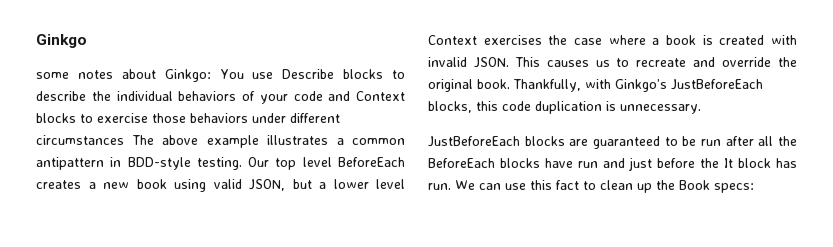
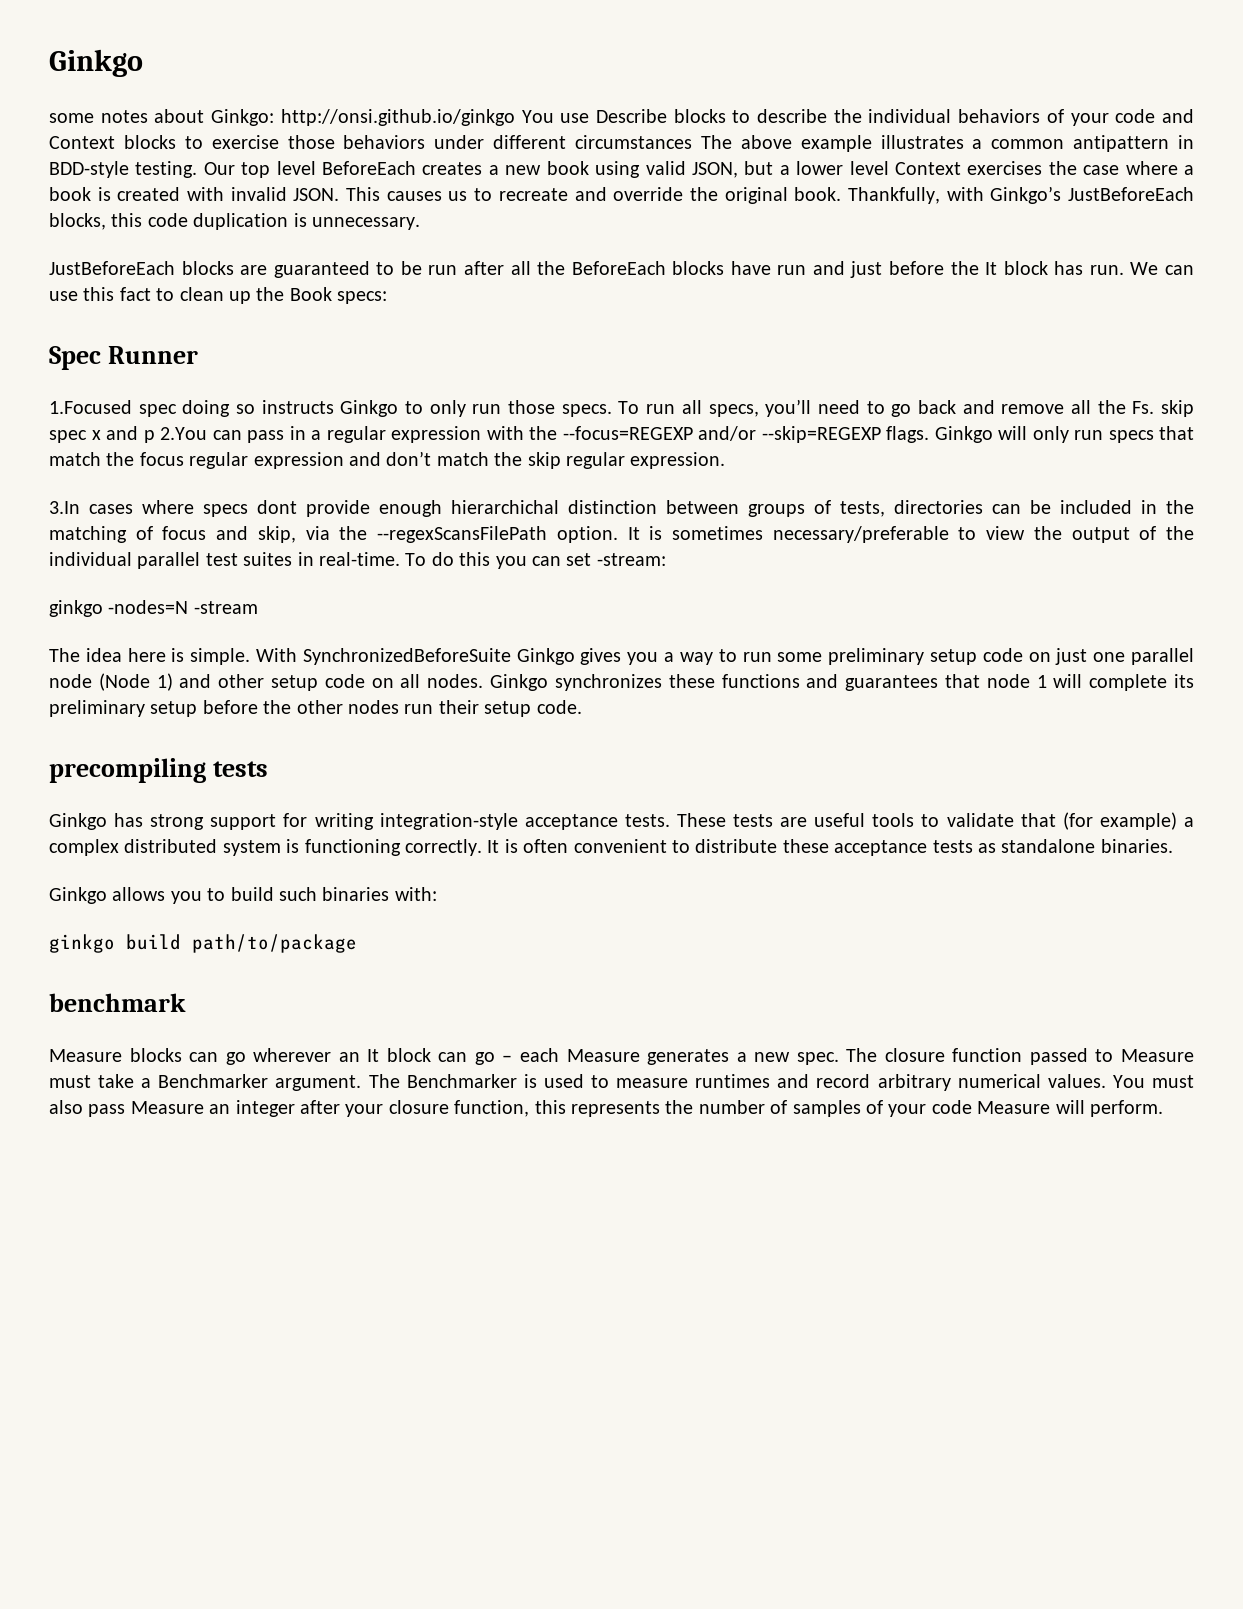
- some notes about Ginkgo: You use Describe blocks to describe the individual behaviors of your code and Context blocks to exercise those behaviors under different circumstances The above example illustrates a common antipattern in BDD-style testing.
+ some notes about Ginkgo: http://onsi.github.io/ginkgo You use Describe blocks to describe the individual behaviors of your code and Context blocks to exercise those behaviors under different circumstances The above example illustrates a common antipattern in BDD-style testing.
+ Spec Runner
+ 1.Focused spec doing so instructs Ginkgo to only run those specs. To run all specs, you’ll need to go back and remove all the Fs. skip spec x and p 2.You can pass in a regular expression with the --focus=REGEXP and/or --skip=REGEXP flags. Ginkgo will only run specs that match the focus regular expression and don’t match the skip regular expression.
+ 3.In cases where specs dont provide enough hierarchichal distinction between groups of tests, directories can be included in the matching of focus and skip, via the --regexScansFilePath option. It is sometimes necessary/preferable to view the output of the individual parallel test suites in real-time. To do this you can set -stream:
+ ginkgo -nodes=N -stream
+ The idea here is simple. With SynchronizedBeforeSuite Ginkgo gives you a way to run some preliminary setup code on just one parallel node (Node 1) and other setup code on all nodes. Ginkgo synchronizes these functions and guarantees that node 1 will complete its preliminary setup before the other nodes run their setup code.
+ precompiling tests
+ Ginkgo has strong support for writing integration-style acceptance tests. These tests are useful tools to validate that (for example) a complex distributed system is functioning correctly. It is often convenient to distribute these acceptance tests as standalone binaries.
+ Ginkgo allows you to build such binaries with:
+ ginkgo build path/to/package
+ benchmark
+ Measure blocks can go wherever an It block can go – each Measure generates a new spec. The closure function passed to Measure must take a Benchmarker argument. The Benchmarker is used to measure runtimes and record arbitrary numerical values. You must also pass Measure an integer after your closure function, this represents the number of samples of your code Measure will perform.

